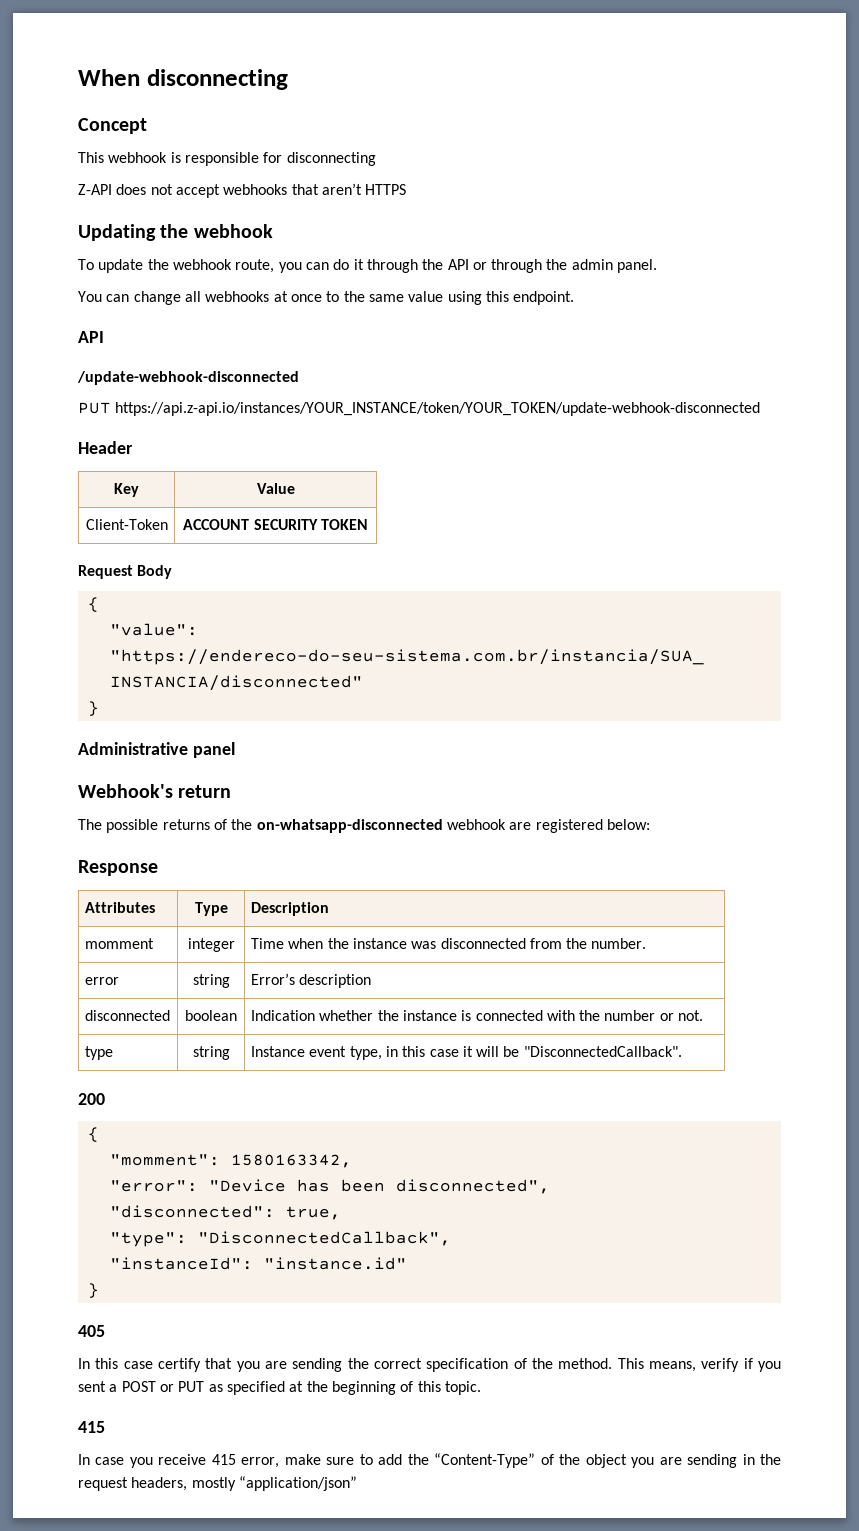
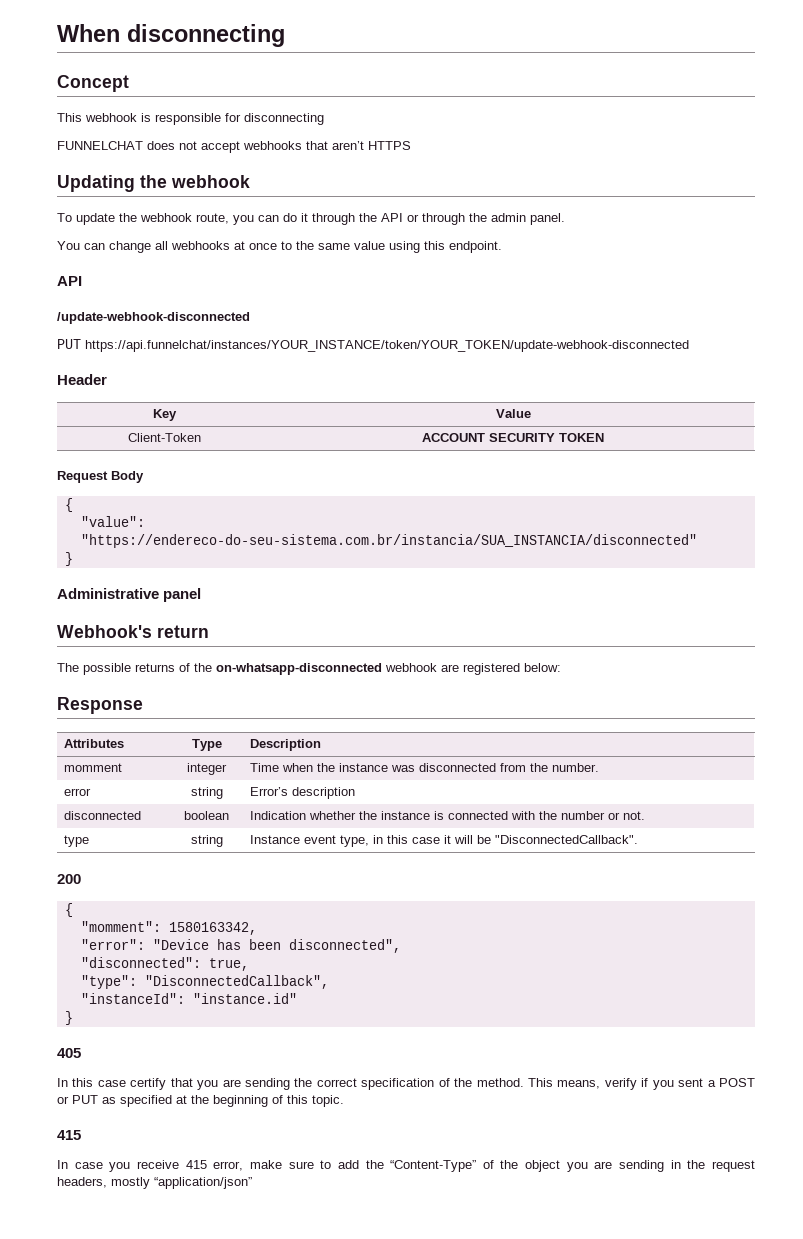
- Z-API does not accept webhooks that aren’t HTTPS
+ FUNNELCHAT does not accept webhooks that aren’t HTTPS
- PUT https://api.z-api.io/instances/YOUR_INSTANCE/token/YOUR_TOKEN/update-webhook-disconnected
+ PUT https://api.funnelchat/instances/YOUR_INSTANCE/token/YOUR_TOKEN/update-webhook-disconnected

